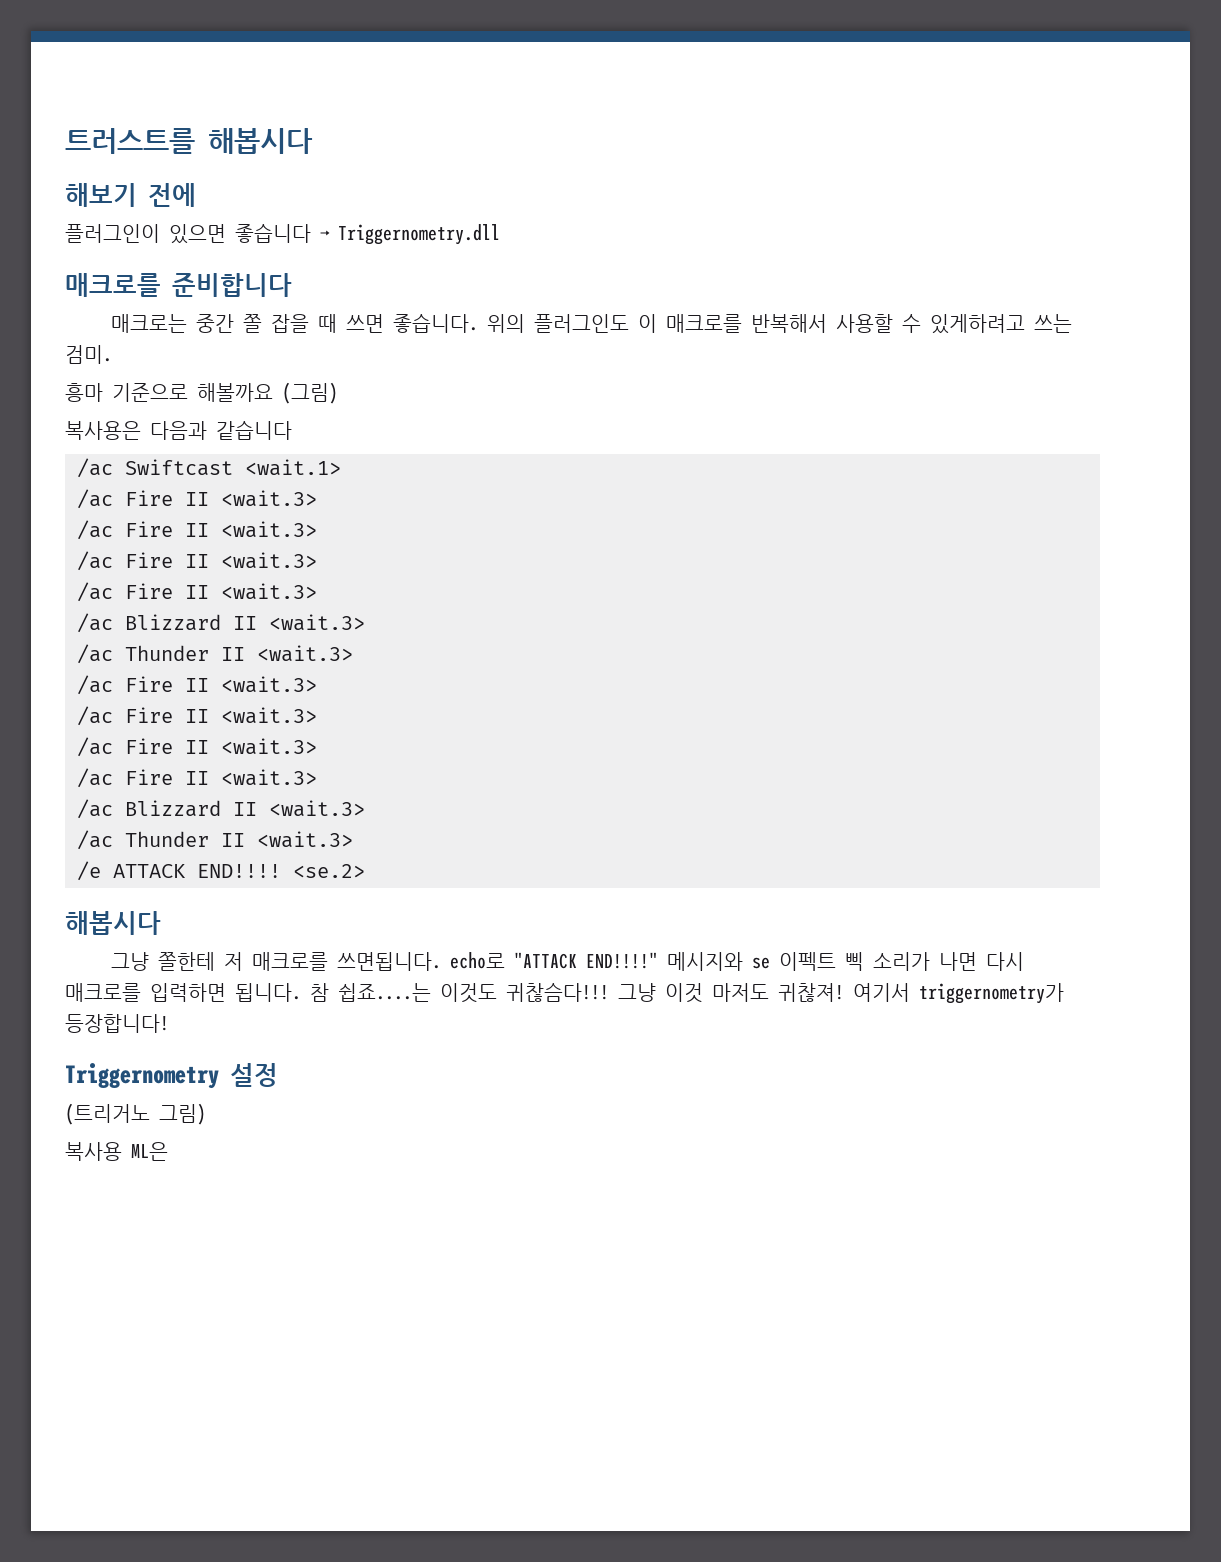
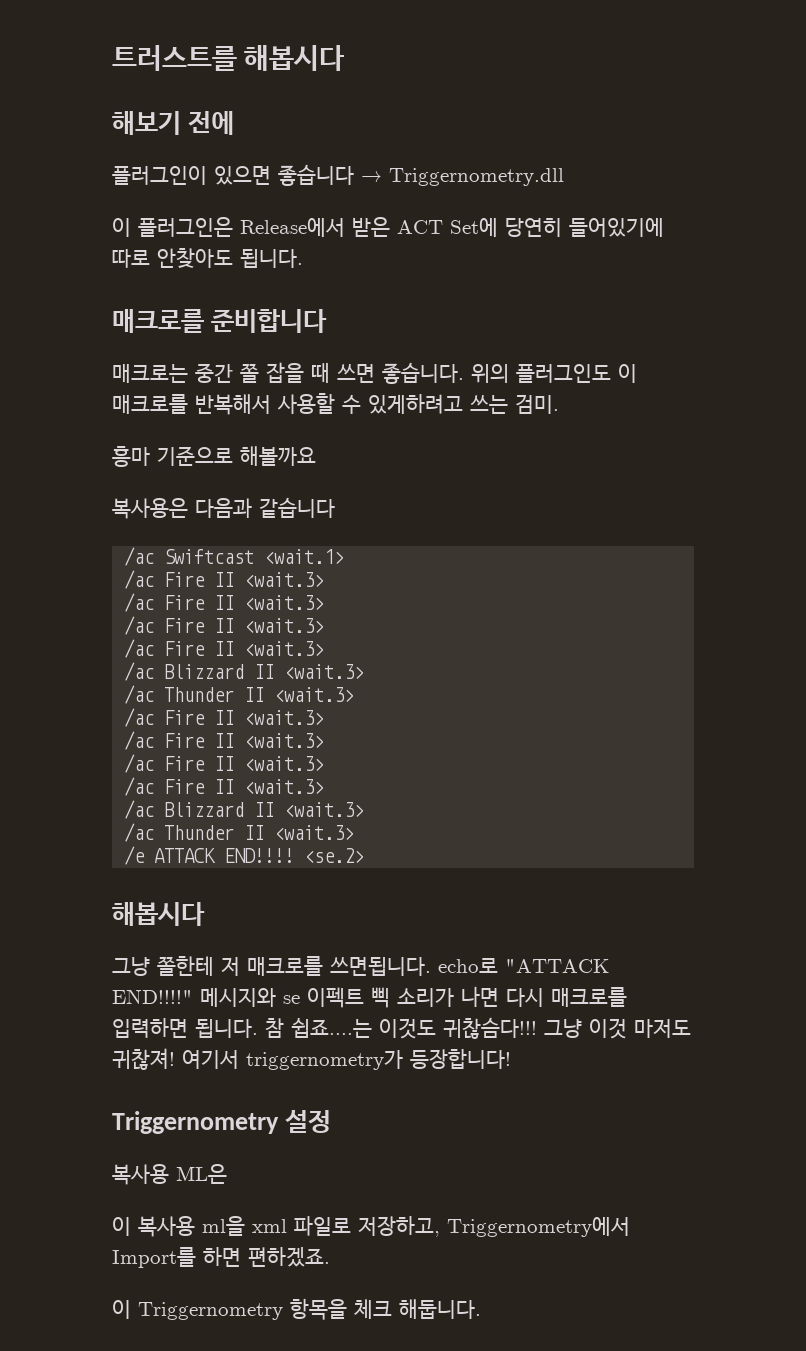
+ 이 플러그인은 Release에서 받은 ACT Set에 당연히 들어있기에 따로 안찾아도 됩니다.
- 흥마 기준으로 해볼까요 (그림)
+ 흥마 기준으로 해볼까요
- (트리거노 그림)
+ 이 복사용 ml을 xml 파일로 저장하고, Triggernometry에서 Import를 하면 편하겠죠.
+ 이 Triggernometry 항목을 체크 해둡니다.

